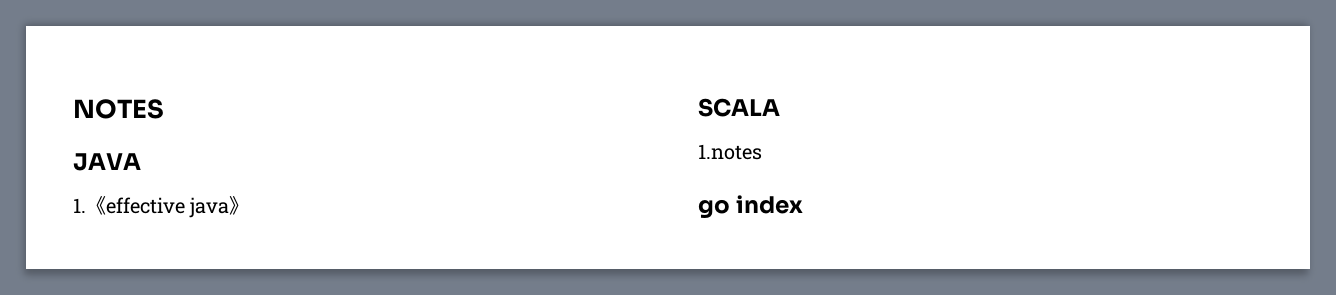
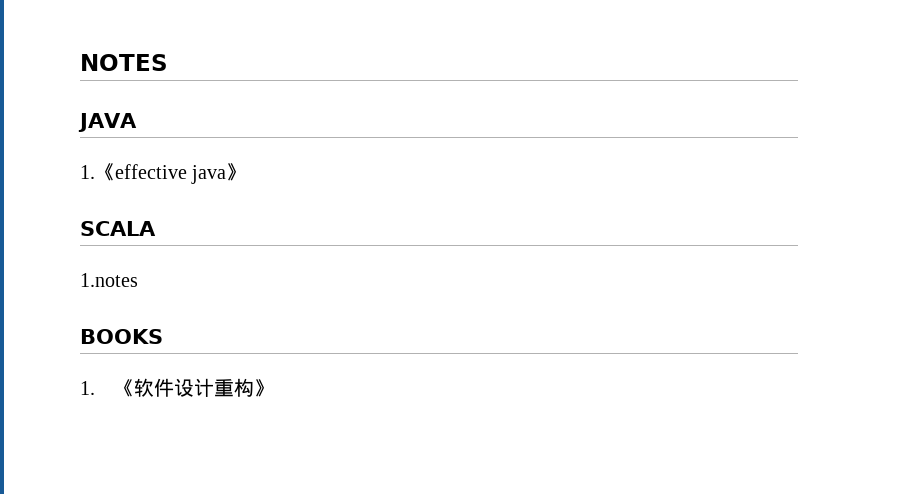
- go index
+ BOOKS
+ 1.《软件设计重构》

